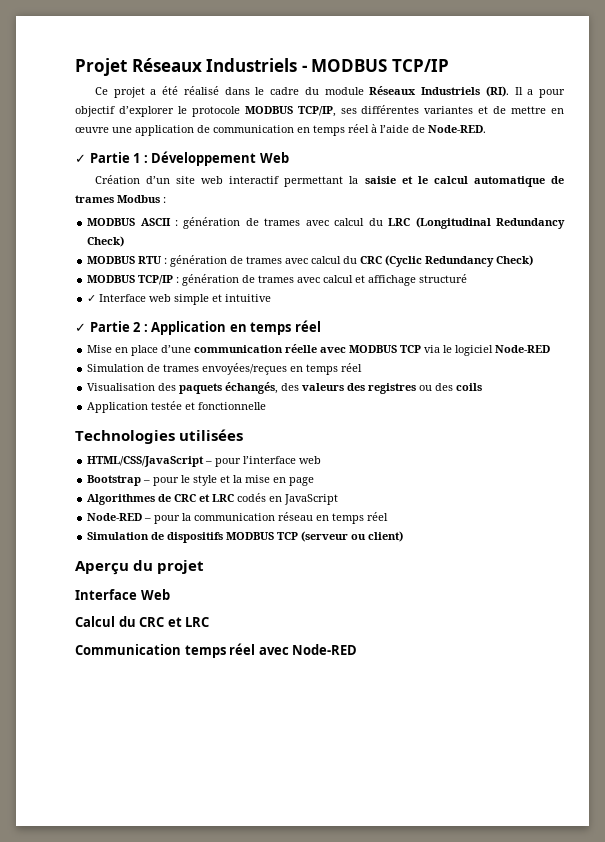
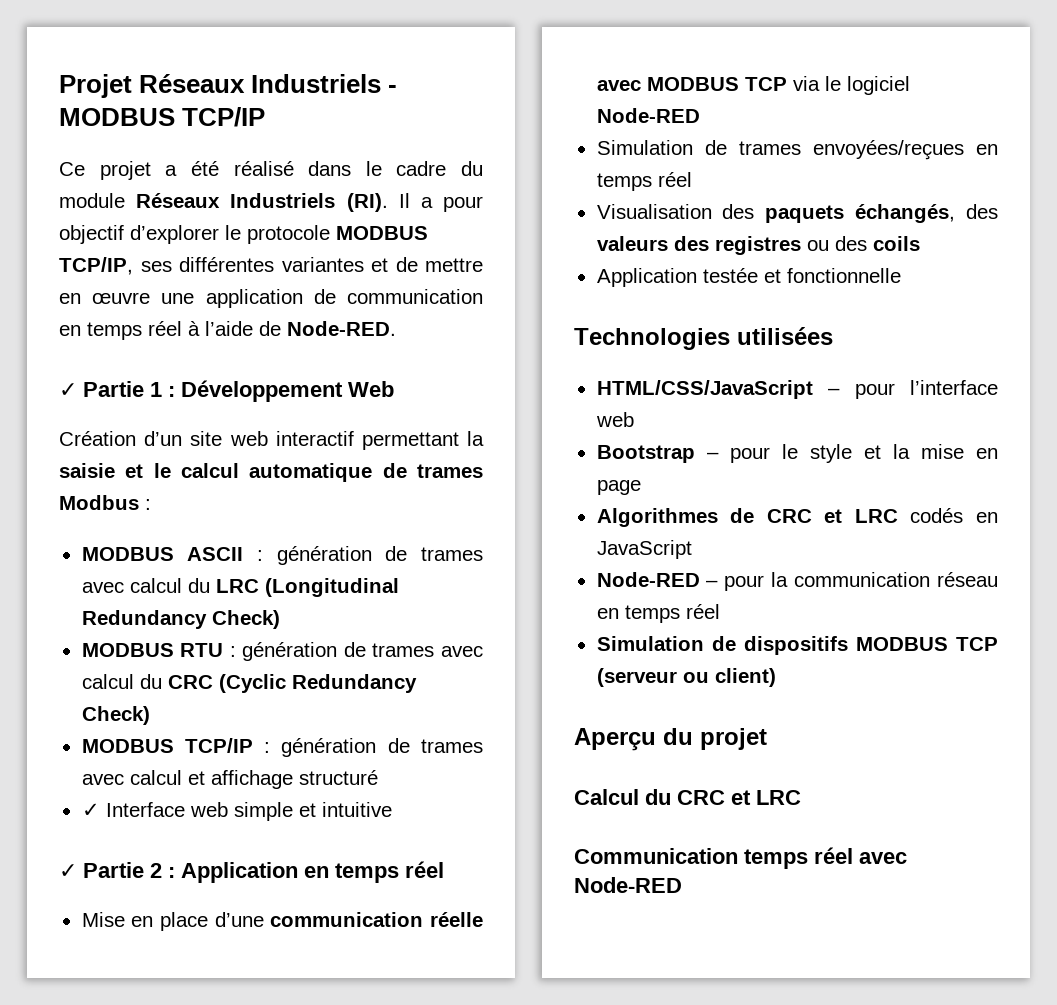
- Interface Web

